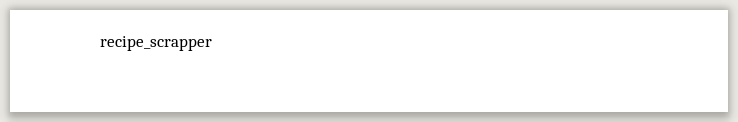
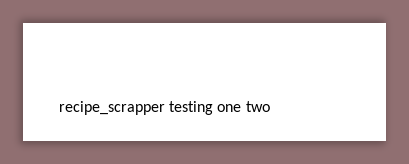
- recipe_scrapper
+ recipe_scrapper testing one two

